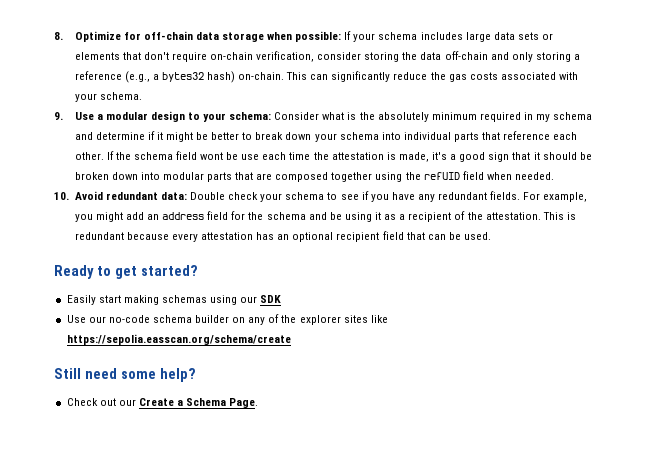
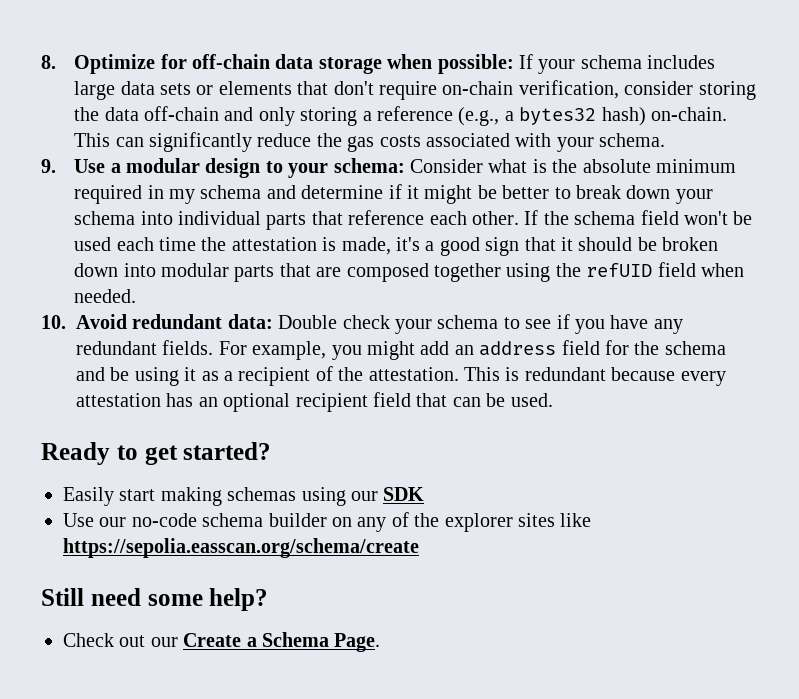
- 9. Use a modular design to your schema: Consider what is the absolutely minimum required in my schema and determine if it might be better to break down your schema into individual parts that reference each other.
+ 9. Use a modular design to your schema: Consider what is the absolute minimum required in my schema and determine if it might be better to break down your schema into individual parts that reference each other.
- If the schema field wont be use each time the attestation is made, it's a good sign that it should be broken down into modular parts that are composed together using the refUID field when needed.
+ If the schema field won't be used each time the attestation is made, it's a good sign that it should be broken down into modular parts that are composed together using the refUID field when needed.

